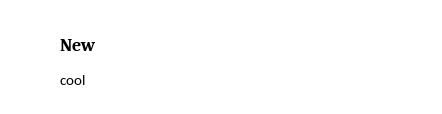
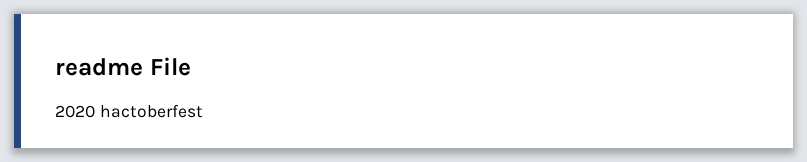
- New
- cool
+ readme File
+ 2020 hactoberfest

